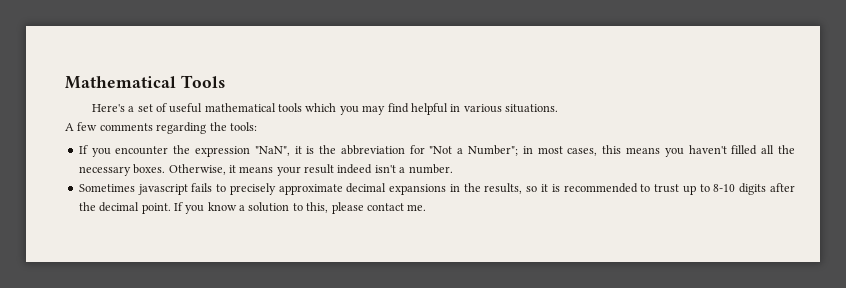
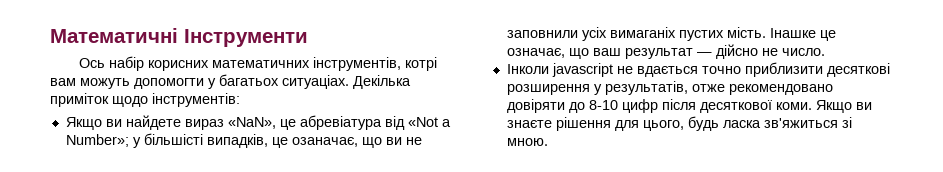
- Mathematical Tools
- Here's a set of useful mathematical tools which you may find helpful in various situations.
- A few comments regarding the tools:
- If you encounter the expression "NaN", it is the abbreviation for "Not a Number"; in most cases, this means you haven't filled all the necessary boxes. Otherwise, it means your result indeed isn't a number.
- Sometimes javascript fails to precisely approximate decimal expansions in the results, so it is recommended to trust up to 8-10 digits after the decimal point. If you know a solution to this, please contact me.
+ Математичні Інструменти
+ Ось набір корисних математичних інструментів, котрі вам можуть допомогти у багатьох ситуаціах. Декілька приміток щодо інструментів:
+ Якщо ви найдете вираз «NaN», це абревіатура від «Not a Number»; у більшісті випадків, це озаначає, що ви не заповнили усіх вимаганіх пустих мість. Інашке це означає, що ваш результат — дійсно не число.
+ Інколи javascript не вдається точно приблизити десяткові розширення у результатів, отже рекомендовано довіряти до 8-10 цифр після десяткової коми. Якщо ви знаєте рішення для цього, будь ласка зв'яжиться зі мною.

